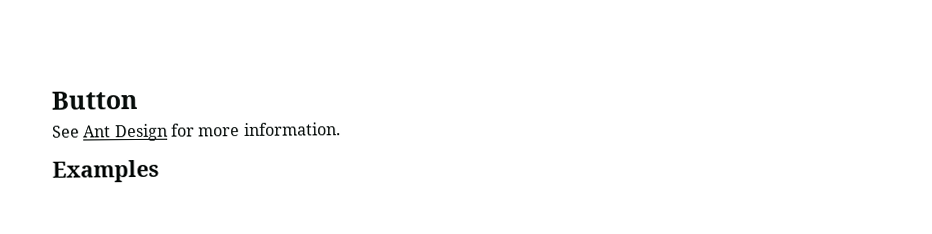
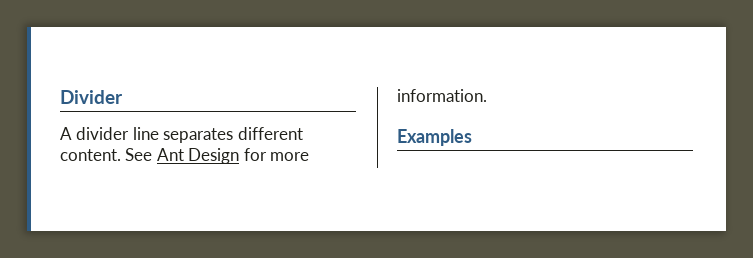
- Button
- See Ant Design for more information.
+ Divider
+ A divider line separates different content. See Ant Design for more information.

